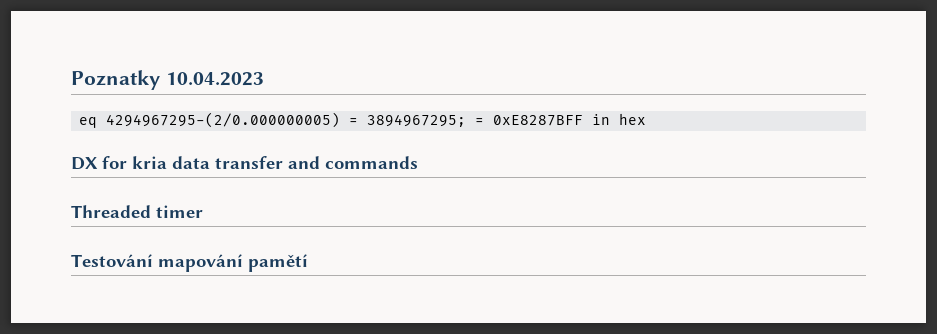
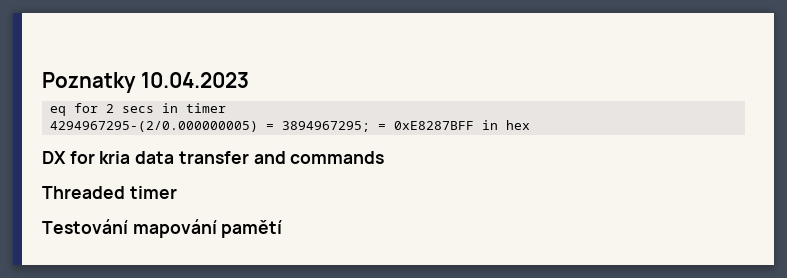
- eq 4294967295-(2/0.000000005) = 3894967295; = 0xE8287BFF in hex
+ eq for 2 secs in timer
+ 4294967295-(2/0.000000005) = 3894967295; = 0xE8287BFF in hex

